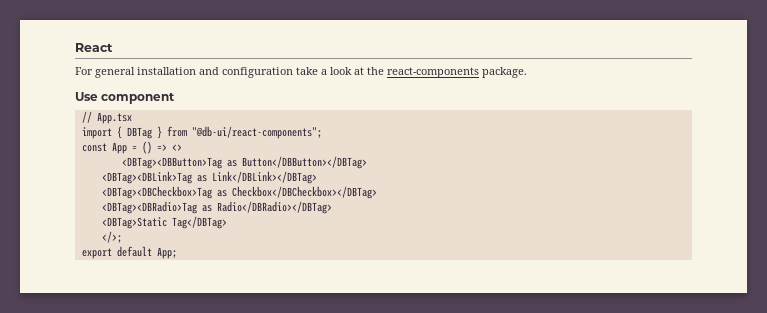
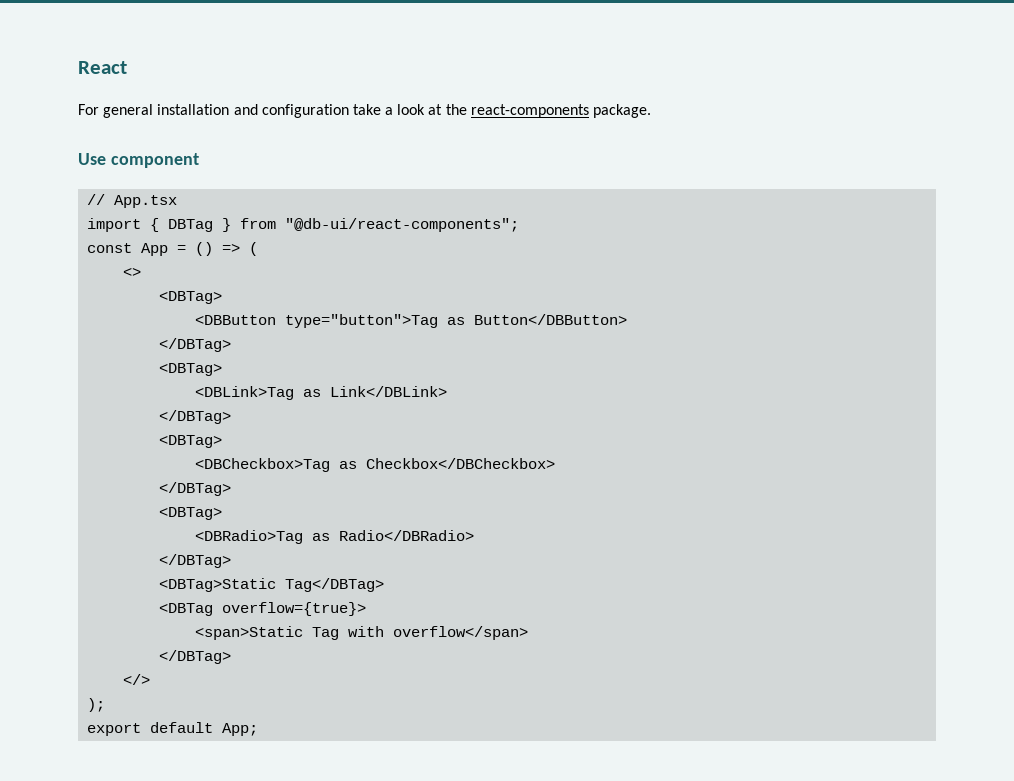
- const App = () => <>
- <DBTag><DBButton>Tag as Button</DBButton></DBTag>
- <DBTag><DBLink>Tag as Link</DBLink></DBTag>
- <DBTag><DBCheckbox>Tag as Checkbox</DBCheckbox></DBTag>
- <DBTag><DBRadio>Tag as Radio</DBRadio></DBTag>
+ const App = () => (
+ <>
+ <DBTag>
+ <DBButton type="button">Tag as Button</DBButton>
+ </DBTag>
+ <DBTag>
+ <DBLink>Tag as Link</DBLink>
+ </DBTag>
+ <DBTag>
+ <DBCheckbox>Tag as Checkbox</DBCheckbox>
+ </DBTag>
+ <DBTag>
+ <DBRadio>Tag as Radio</DBRadio>
+ </DBTag>
  <DBTag>Static Tag</DBTag>
- </>;
+ <DBTag overflow={true}>
+ <span>Static Tag with overflow</span>
+ </DBTag>
+ </>
+ );

